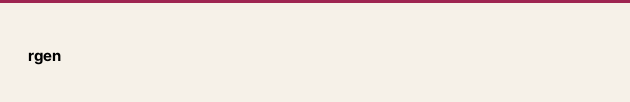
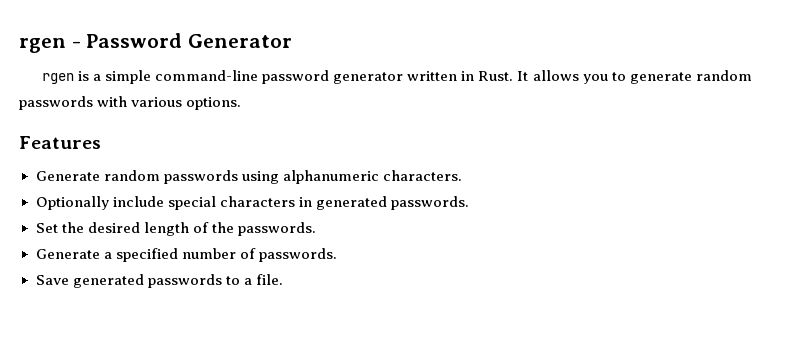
- rgen
+ rgen - Password Generator
+ rgen is a simple command-line password generator written in Rust. It allows you to generate random passwords with various options.
+ Features
+ Generate random passwords using alphanumeric characters.
+ Optionally include special characters in generated passwords.
+ Set the desired length of the passwords.
+ Generate a specified number of passwords.
+ Save generated passwords to a file.

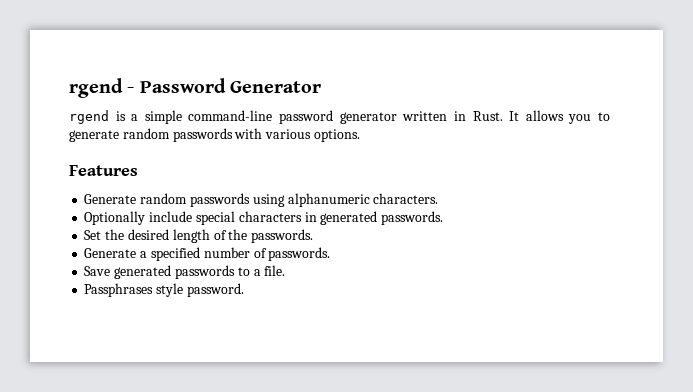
- rgen - Password Generator
+ rgend - Password Generator
- rgen is a simple command-line password generator written in Rust.
+ rgend is a simple command-line password generator written in Rust.
+ Passphrases style password.

